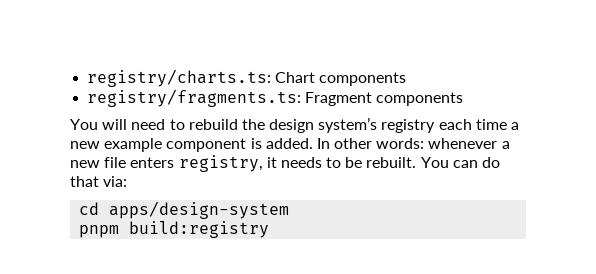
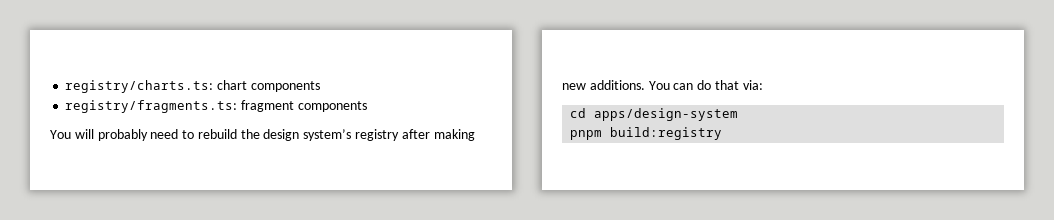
- registry/charts.ts: Chart components
+ registry/charts.ts: chart components
- registry/fragments.ts: Fragment components
+ registry/fragments.ts: fragment components
- You will need to rebuild the design system’s registry each time a new example component is added. In other words: whenever a new file enters registry, it needs to be rebuilt.
+ You will probably need to rebuild the design system’s registry after making new additions.

